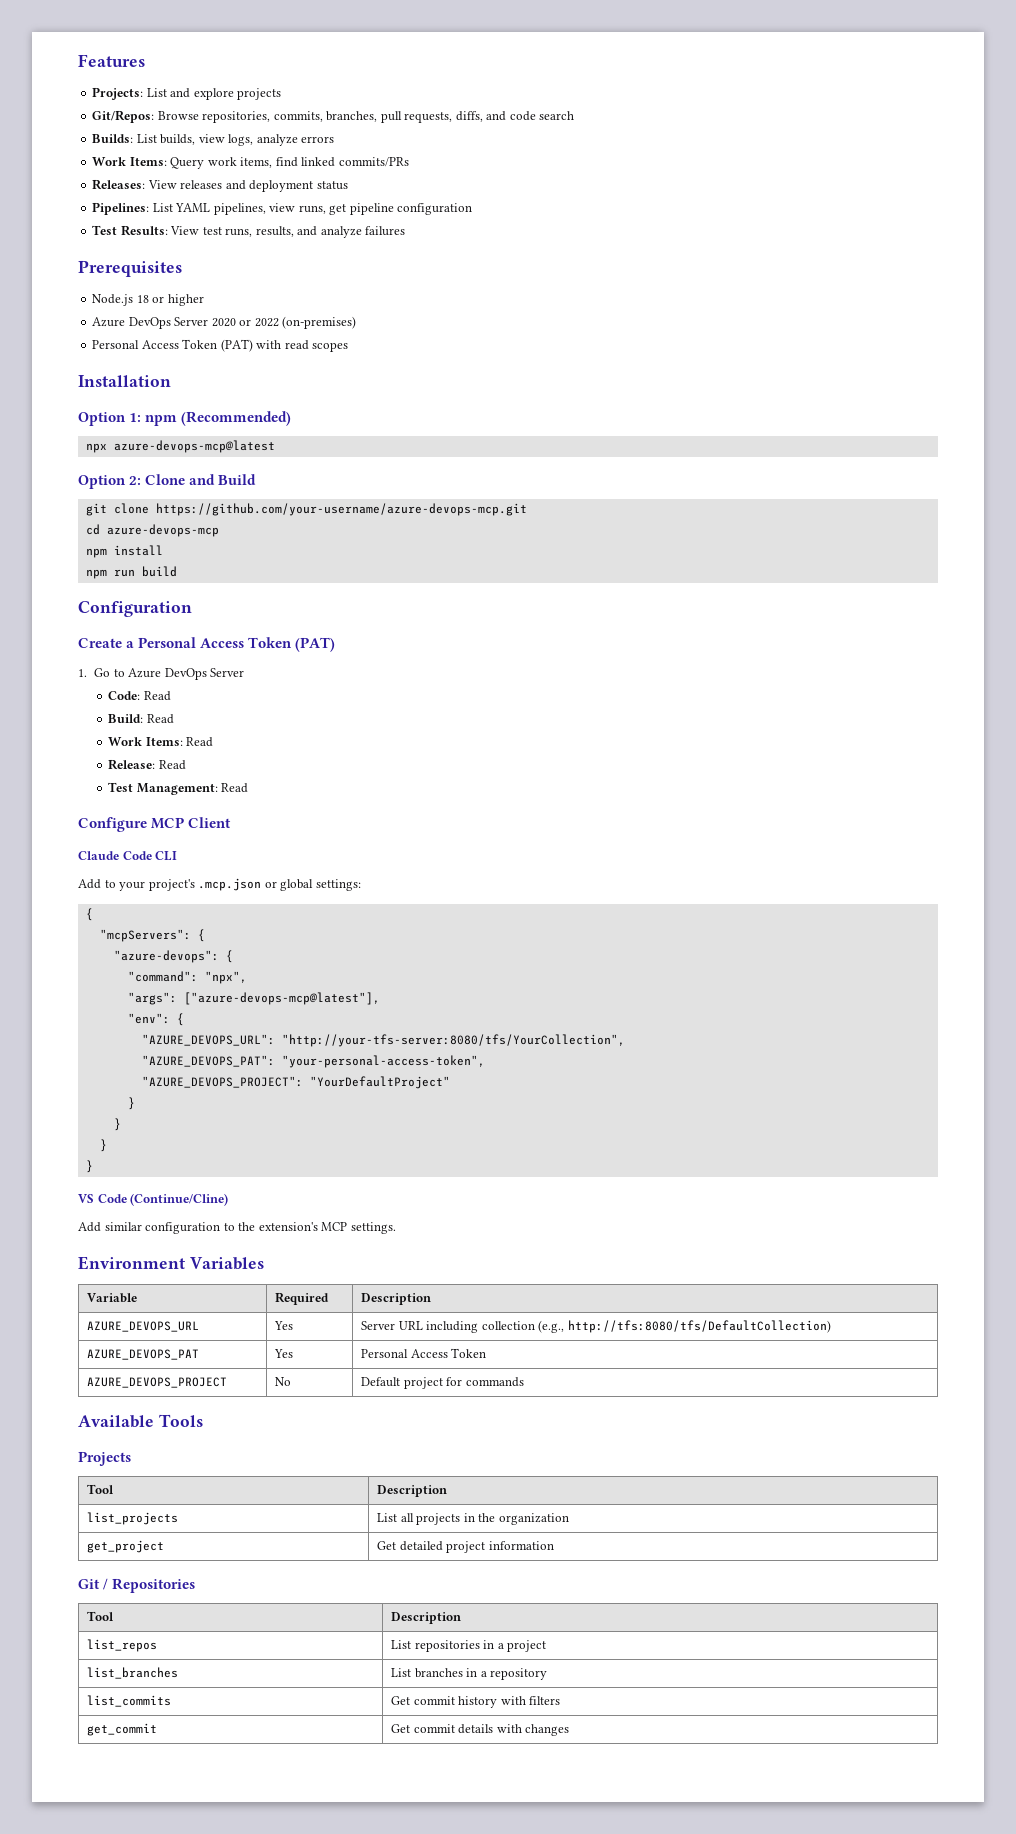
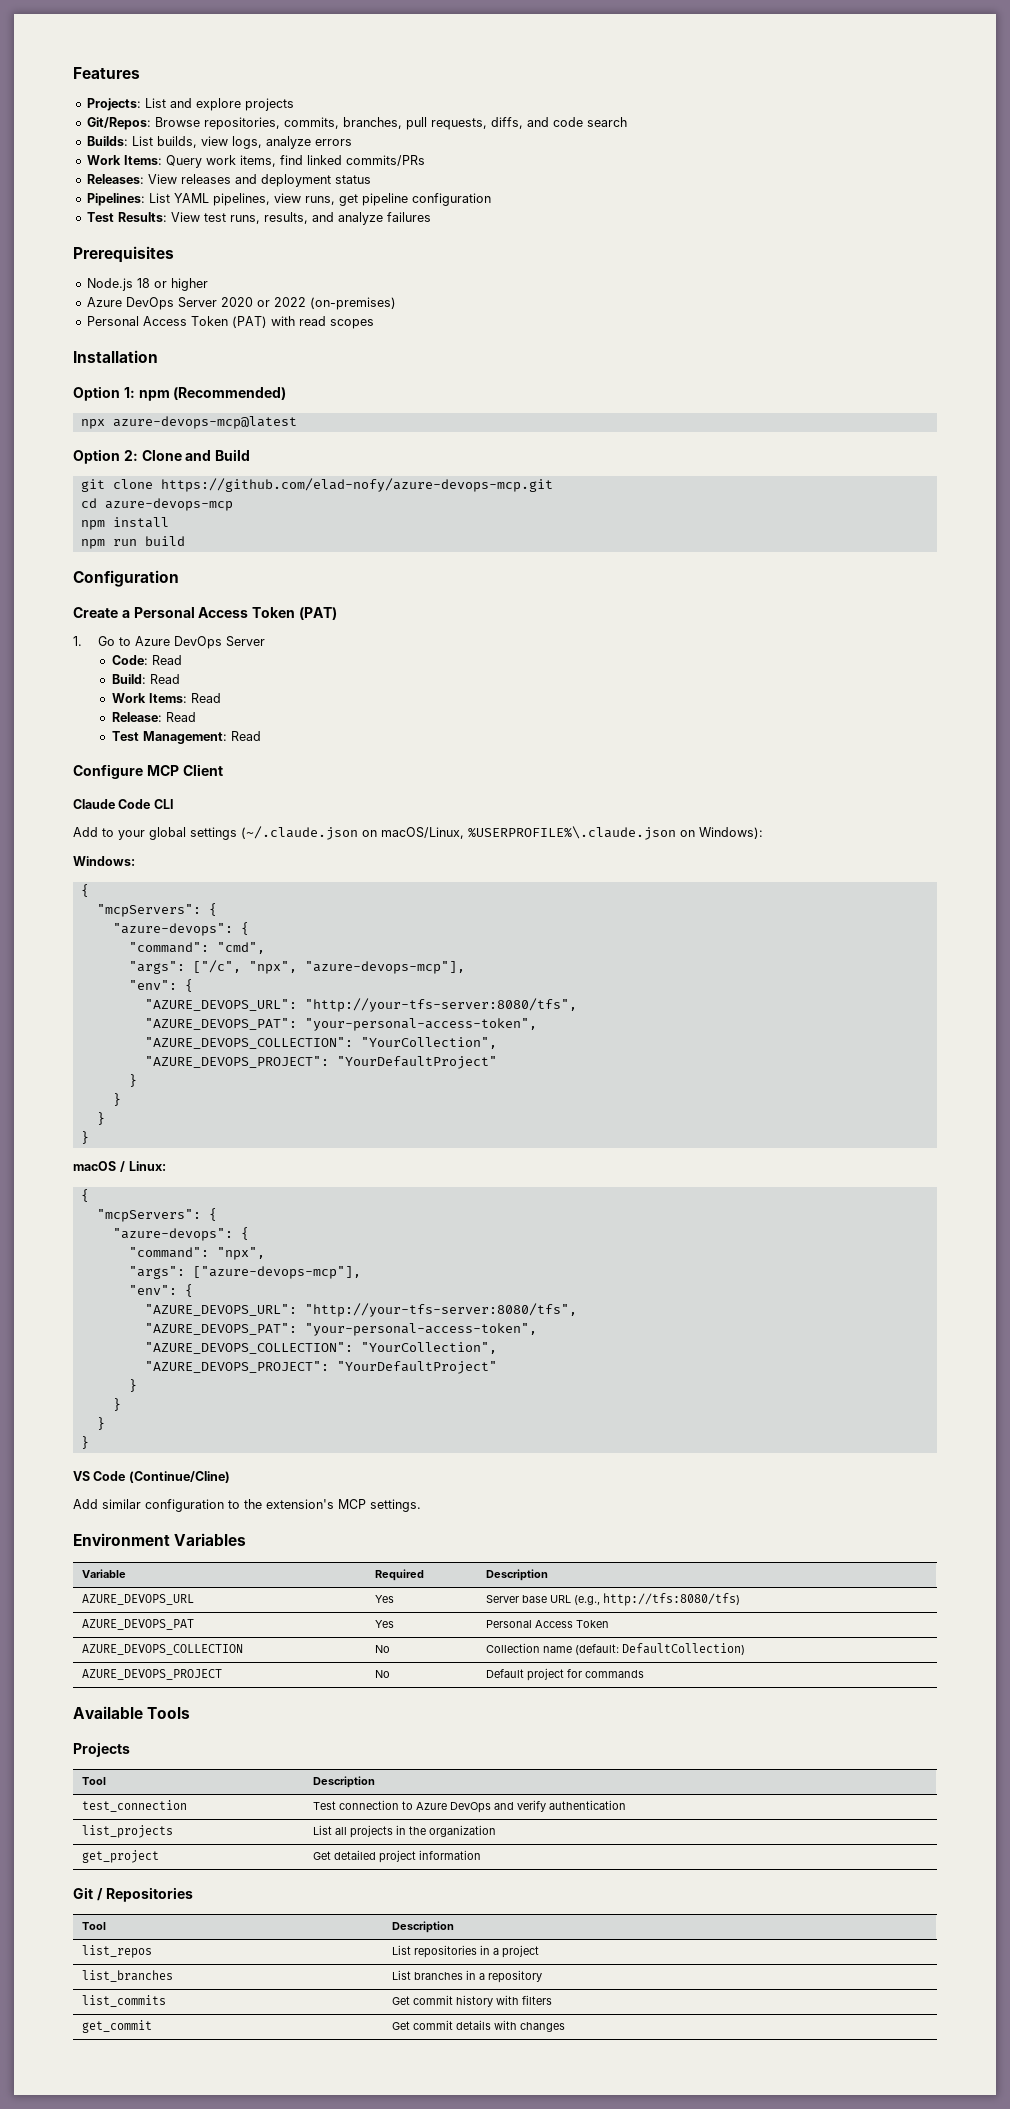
- git clone https://github.com/your-username/azure-devops-mcp.git
+ git clone https://github.com/elad-nofy/azure-devops-mcp.git
- Add to your project's .mcp.json or global settings:
+ Add to your global settings (~/.claude.json on macOS/Linux, %USERPROFILE%\.claude.json on Windows):
+ Windows:
+ {
+ "mcpServers": {
+ "azure-devops": {
+ "command": "cmd",
+ "args": ["/c", "npx", "azure-devops-mcp"],
+ "env": {
+ "AZURE_DEVOPS_URL": "http://your-tfs-server:8080/tfs",
+ "AZURE_DEVOPS_PAT": "your-personal-access-token",
+ "AZURE_DEVOPS_COLLECTION": "YourCollection",
+ "AZURE_DEVOPS_PROJECT": "YourDefaultProject"
+ }
+ }
+ }
+ }
+ macOS / Linux:
- "args": ["azure-devops-mcp@latest"],
+ "args": ["azure-devops-mcp"],
  "env": {
- "AZURE_DEVOPS_URL": "http://your-tfs-server:8080/tfs/YourCollection",
+ "AZURE_DEVOPS_URL": "http://your-tfs-server:8080/tfs",
  "AZURE_DEVOPS_PAT": "your-personal-access-token",
+ "AZURE_DEVOPS_COLLECTION": "YourCollection",
- AZURE_DEVOPS_URL | Yes | Server URL including collection (e.g., http://tfs:8080/tfs/DefaultCollection)
+ AZURE_DEVOPS_URL | Yes | Server base URL (e.g., http://tfs:8080/tfs)
+ AZURE_DEVOPS_COLLECTION | No | Collection name (default: DefaultCollection)
+ test_connection | Test connection to Azure DevOps and verify authentication

